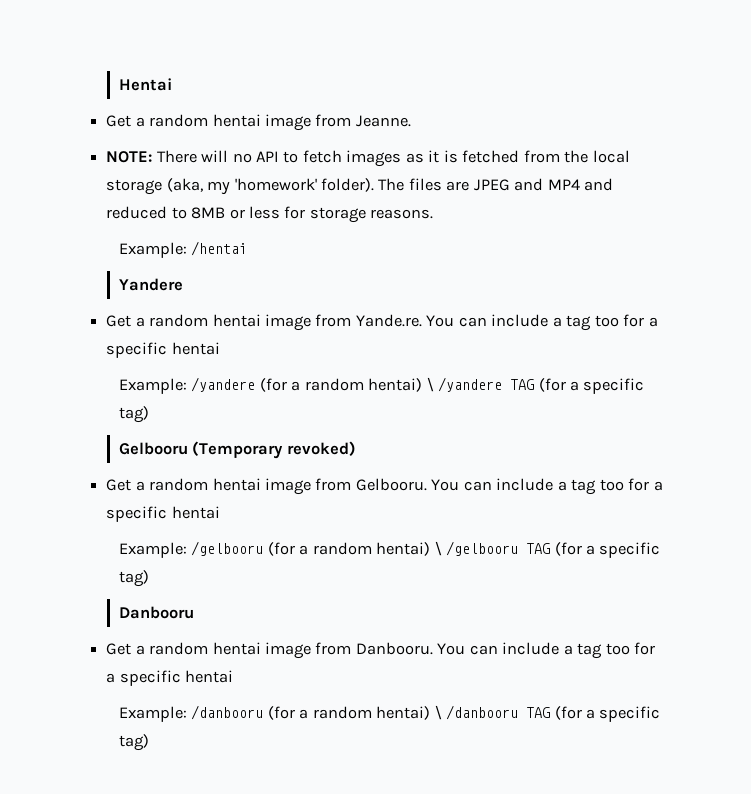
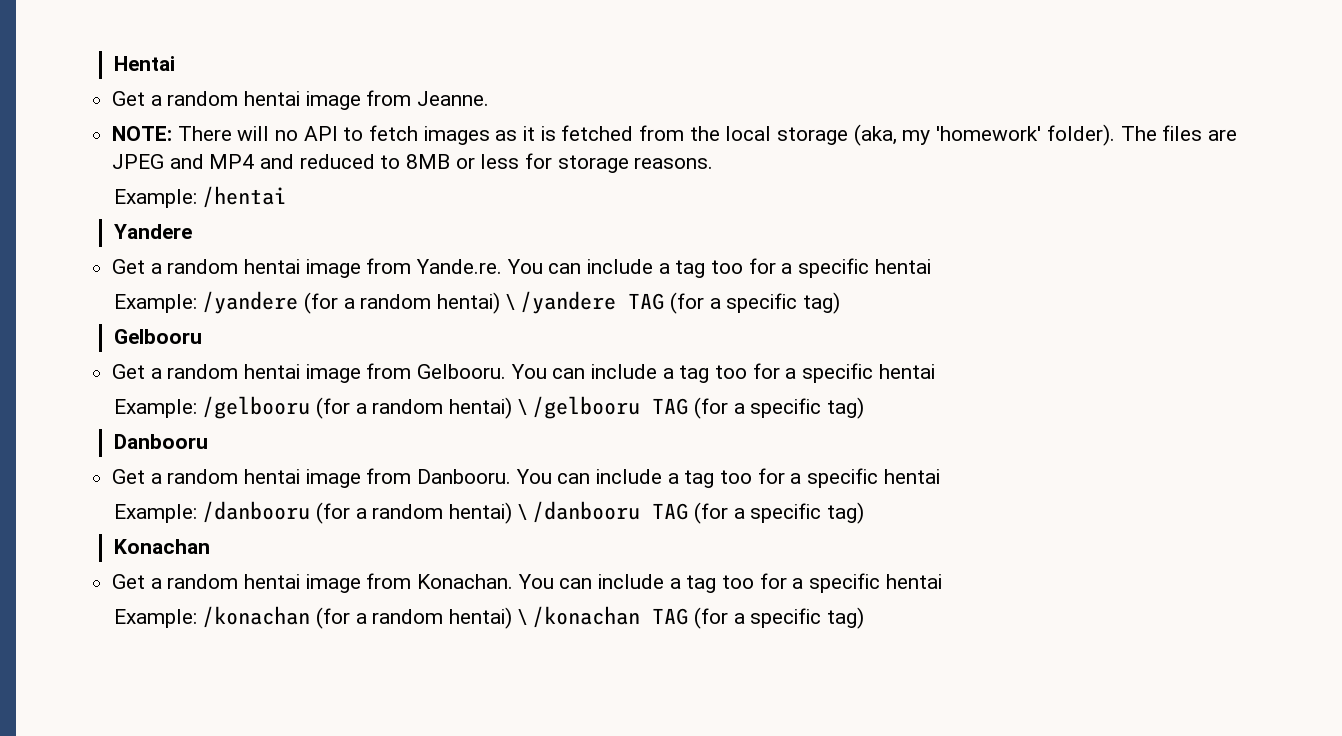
- Gelbooru (Temporary revoked)
+ Gelbooru
+ Konachan
+ Get a random hentai image from Konachan. You can include a tag too for a specific hentai
+ Example: /konachan (for a random hentai) \ /konachan TAG (for a specific tag)

